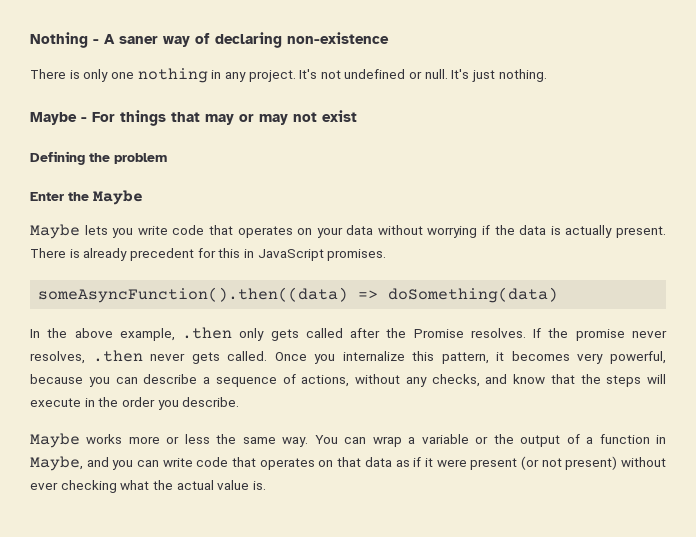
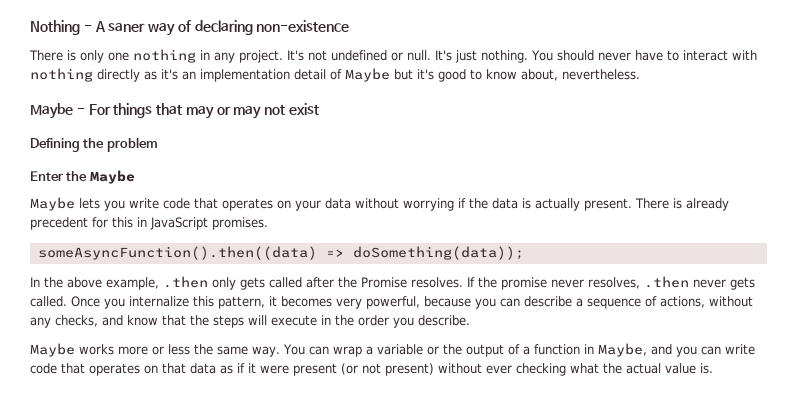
+ You should never have to interact with nothing directly as it's an implementation detail of Maybe but it's good to know about, nevertheless.
- someAsyncFunction().then((data) => doSomething(data)
+ someAsyncFunction().then((data) => doSomething(data));

